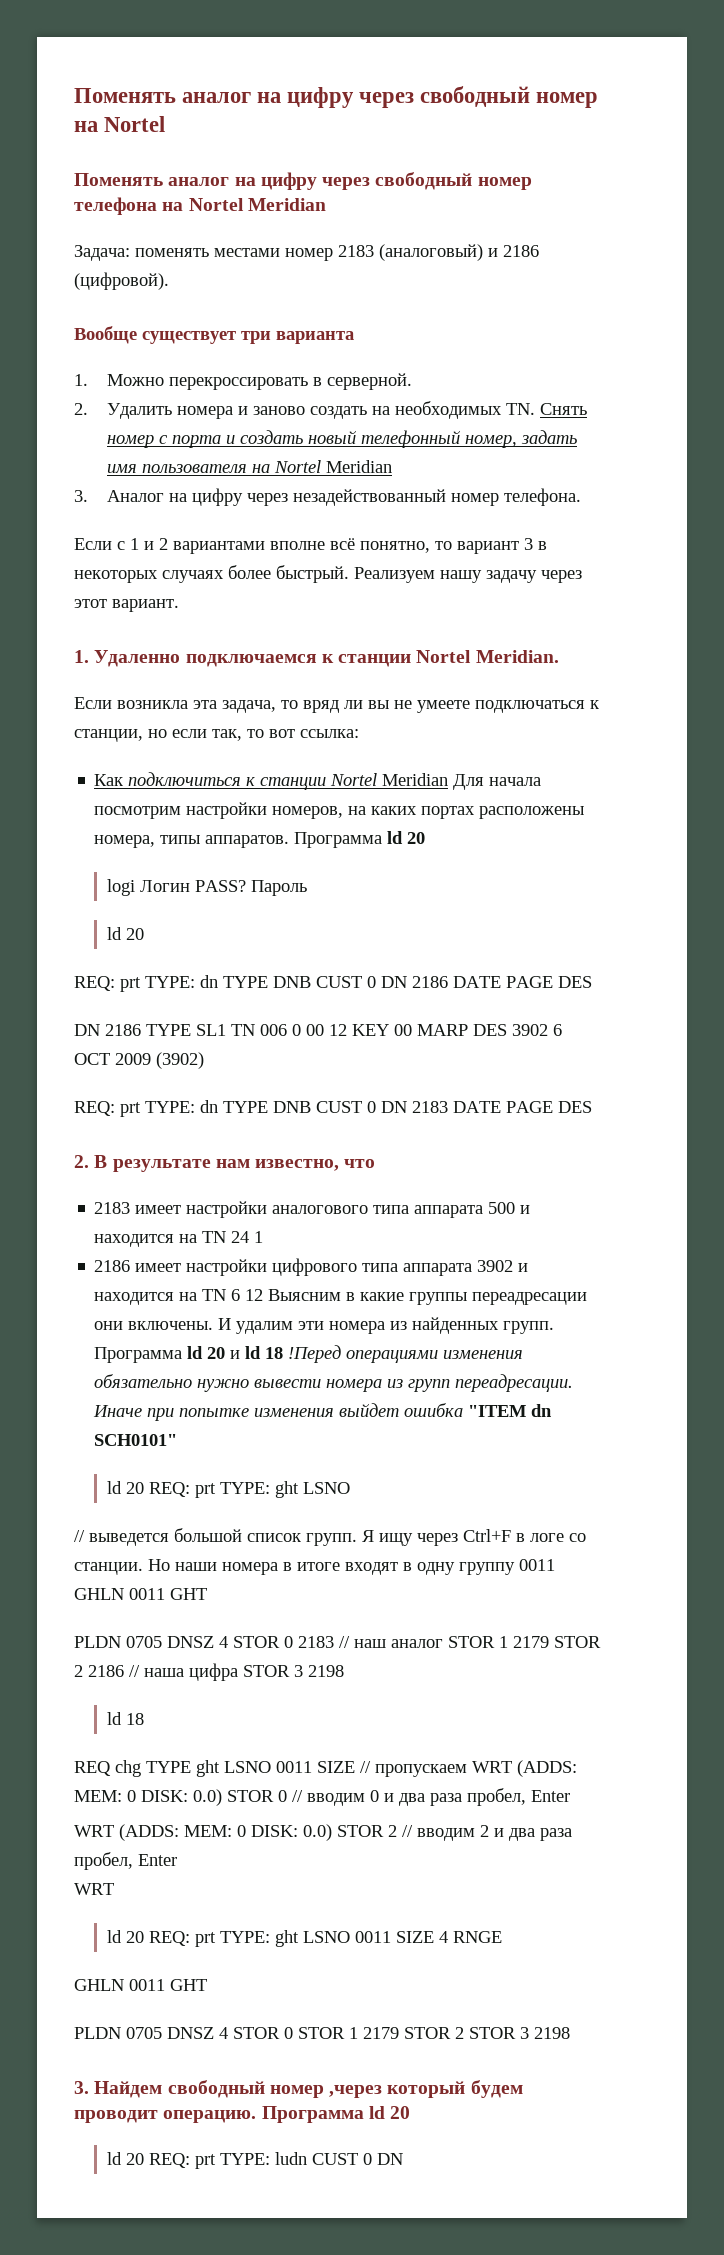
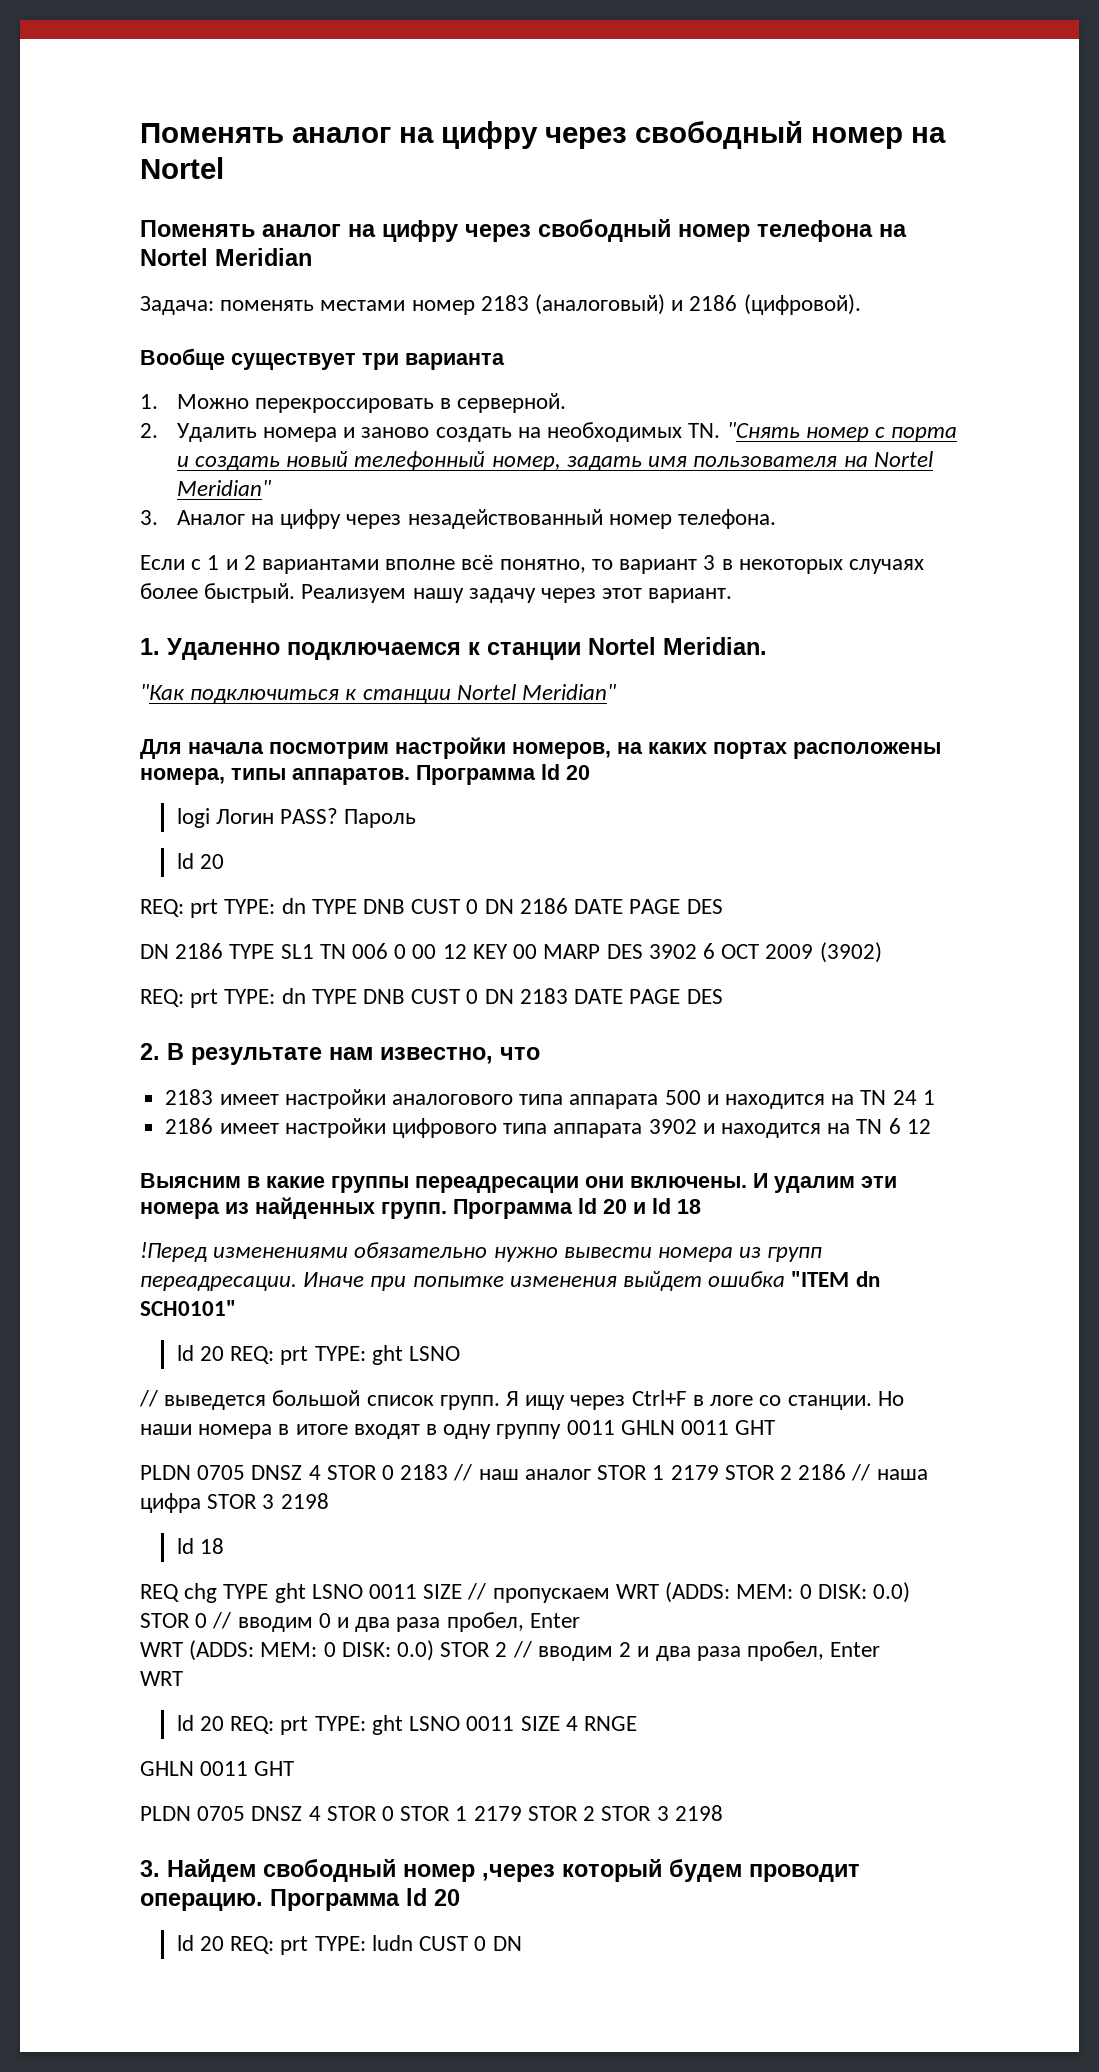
- 2. Удалить номера и заново создать на необходимых TN. Снять номер с порта и создать новый телефонный номер, задать имя пользователя на Nortel Meridian
+ 2. Удалить номера и заново создать на необходимых TN. "Снять номер с порта и создать новый телефонный номер, задать имя пользователя на Nortel Meridian"
- Если возникла эта задача, то вряд ли вы не умеете подключаться к станции, но если так, то вот ссылка:
- Как подключиться к станции Nortel Meridian Для начала посмотрим настройки номеров, на каких портах расположены номера, типы аппаратов.
+ "Как подключиться к станции Nortel Meridian"
+ Для начала посмотрим настройки номеров, на каких портах расположены номера, типы аппаратов.
- 2186 имеет настройки цифрового типа аппарата 3902 и находится на TN 6 12 Выясним в какие группы переадресации они включены.
+ 2186 имеет настройки цифрового типа аппарата 3902 и находится на TN 6 12
+ Выясним в какие группы переадресации они включены.
- Программа ld 20 и ld 18 !Перед операциями изменения обязательно нужно вывести номера из групп переадресации.
+ Программа ld 20 и ld 18
+ !Перед изменениями обязательно нужно вывести номера из групп переадресации.

